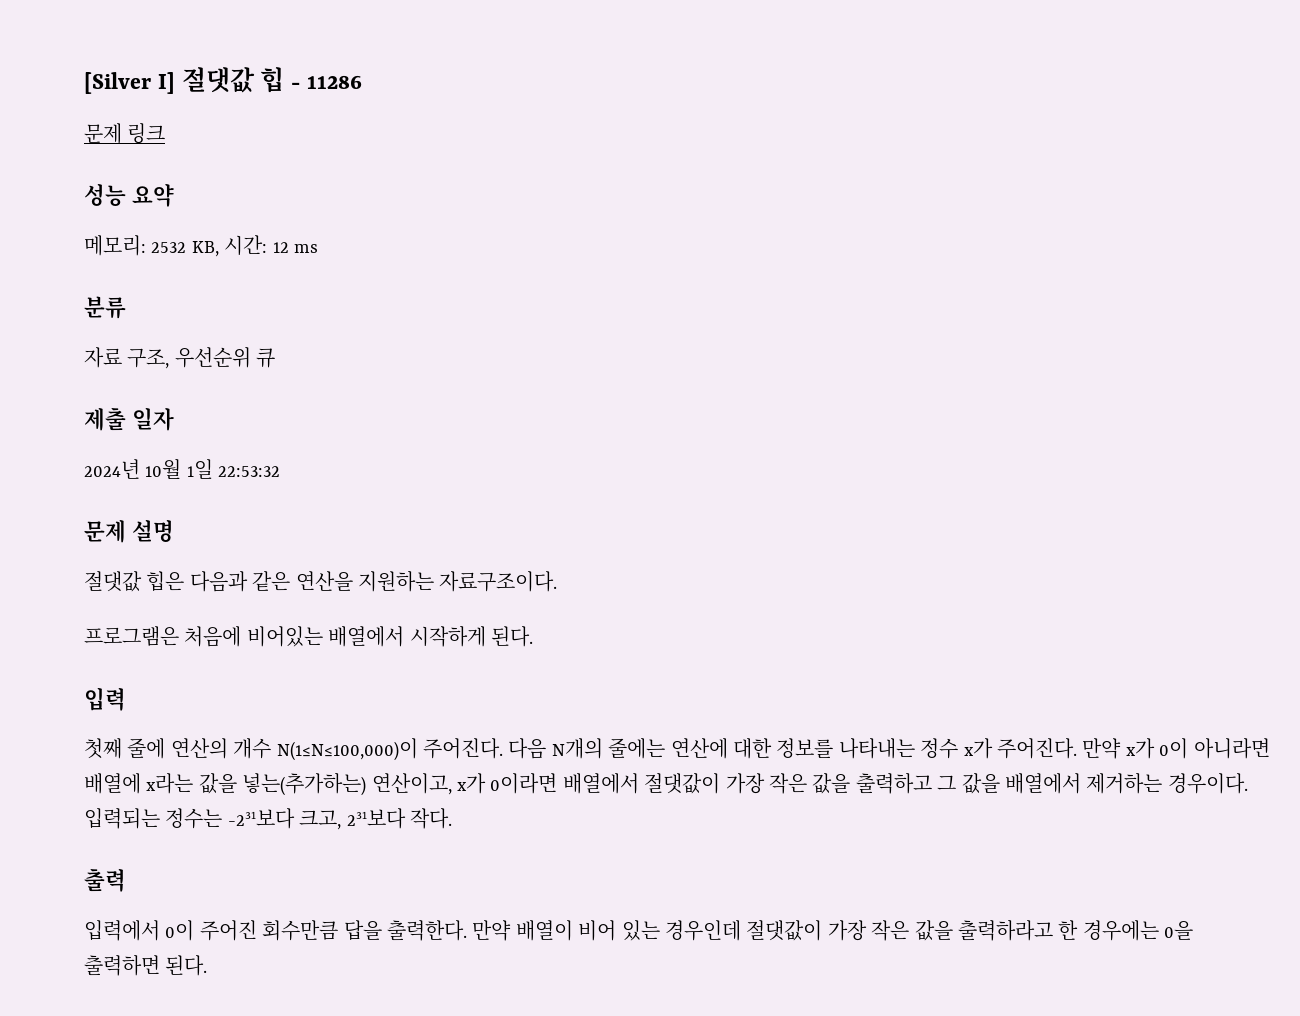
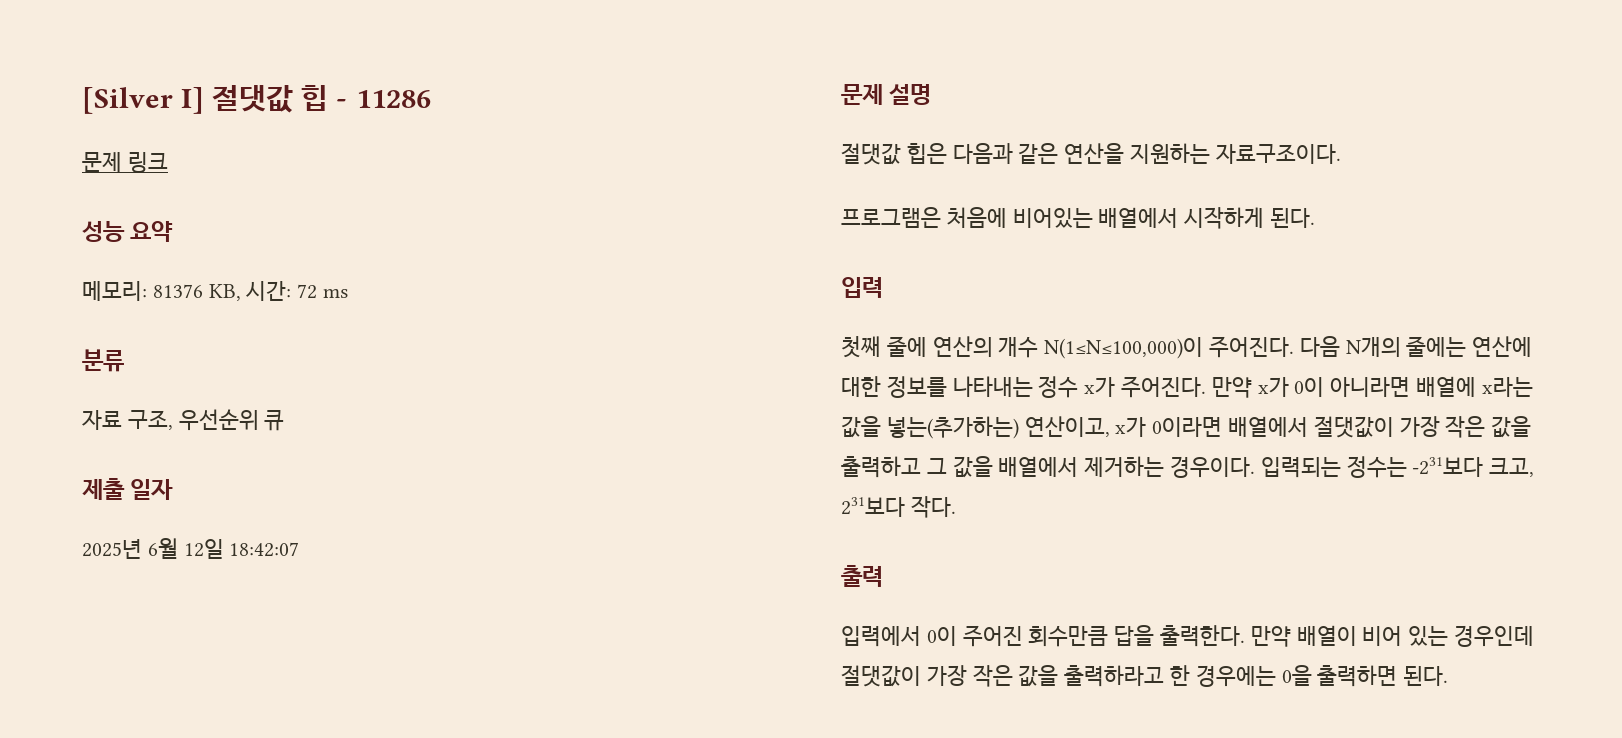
- 메모리: 2532 KB, 시간: 12 ms
+ 메모리: 81376 KB, 시간: 72 ms
- 2024년 10월 1일 22:53:32
+ 2025년 6월 12일 18:42:07

